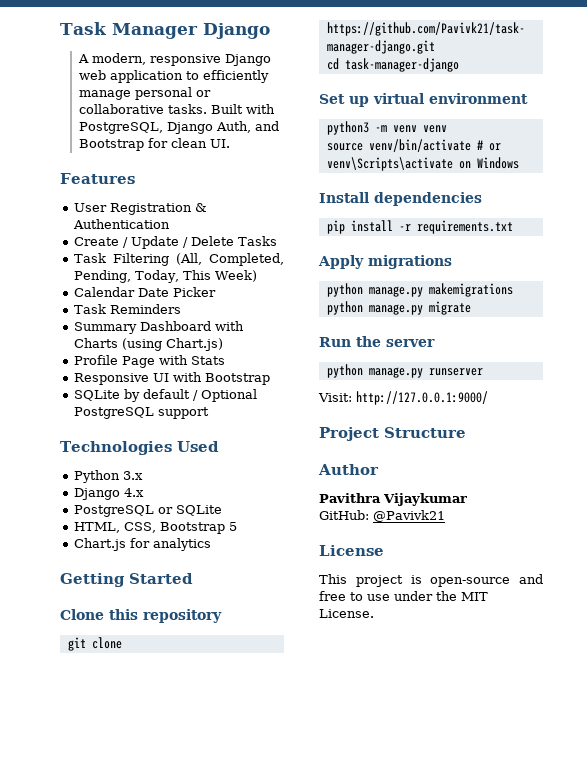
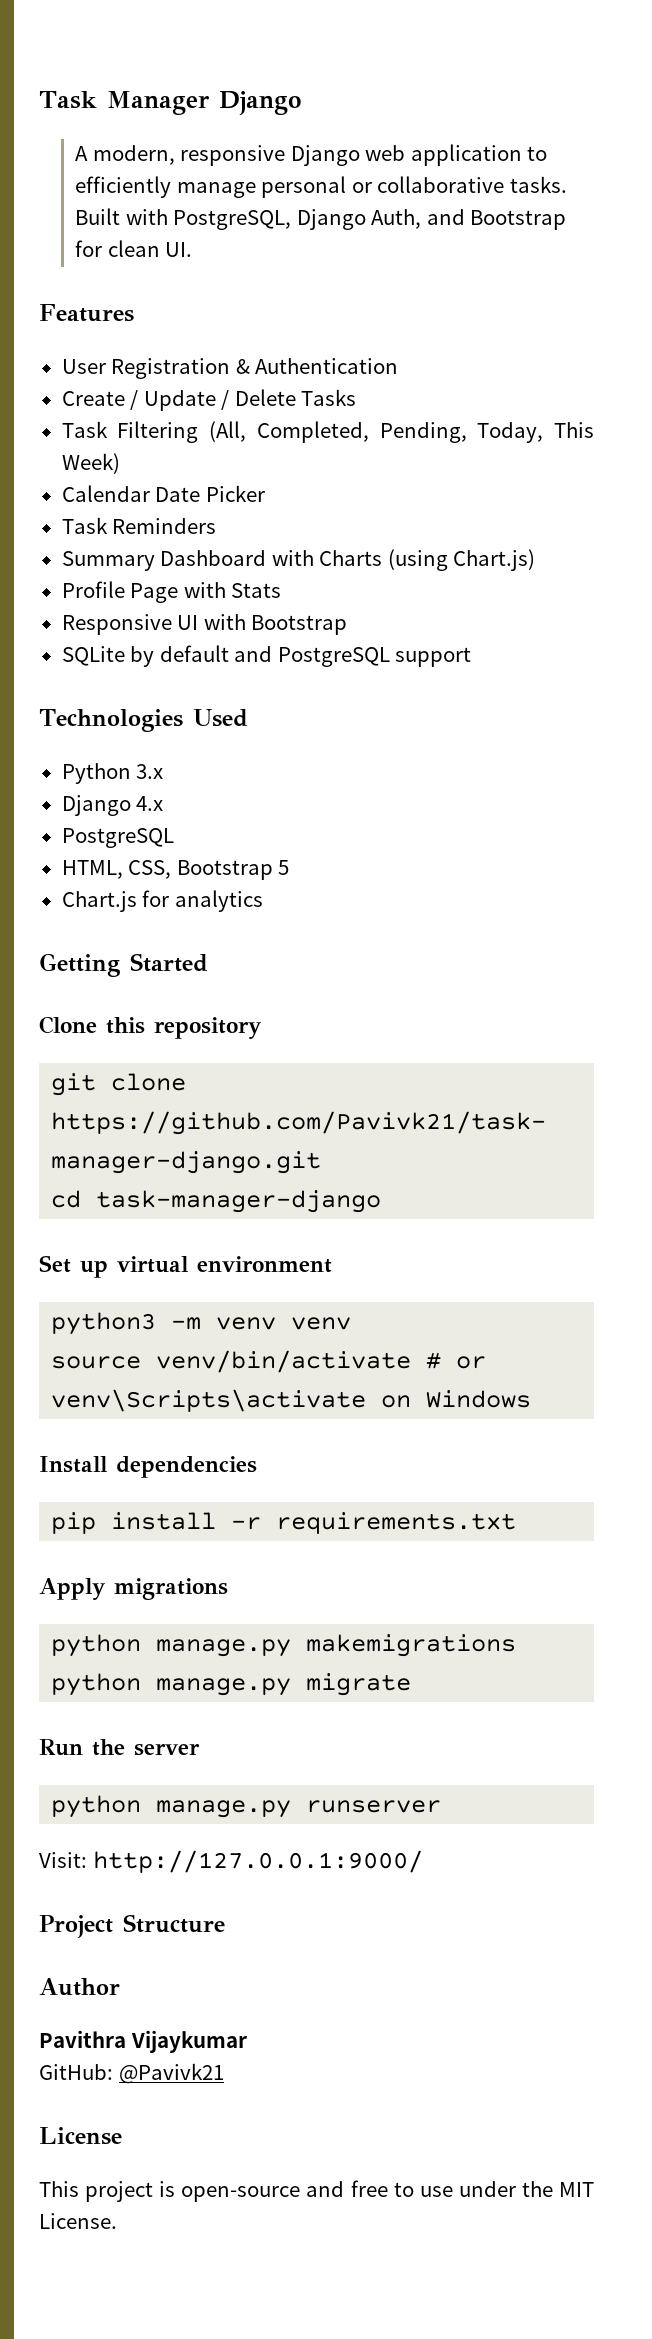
- SQLite by default / Optional PostgreSQL support
+ SQLite by default and PostgreSQL support
  Django 4.x
- PostgreSQL or SQLite
+ PostgreSQL

